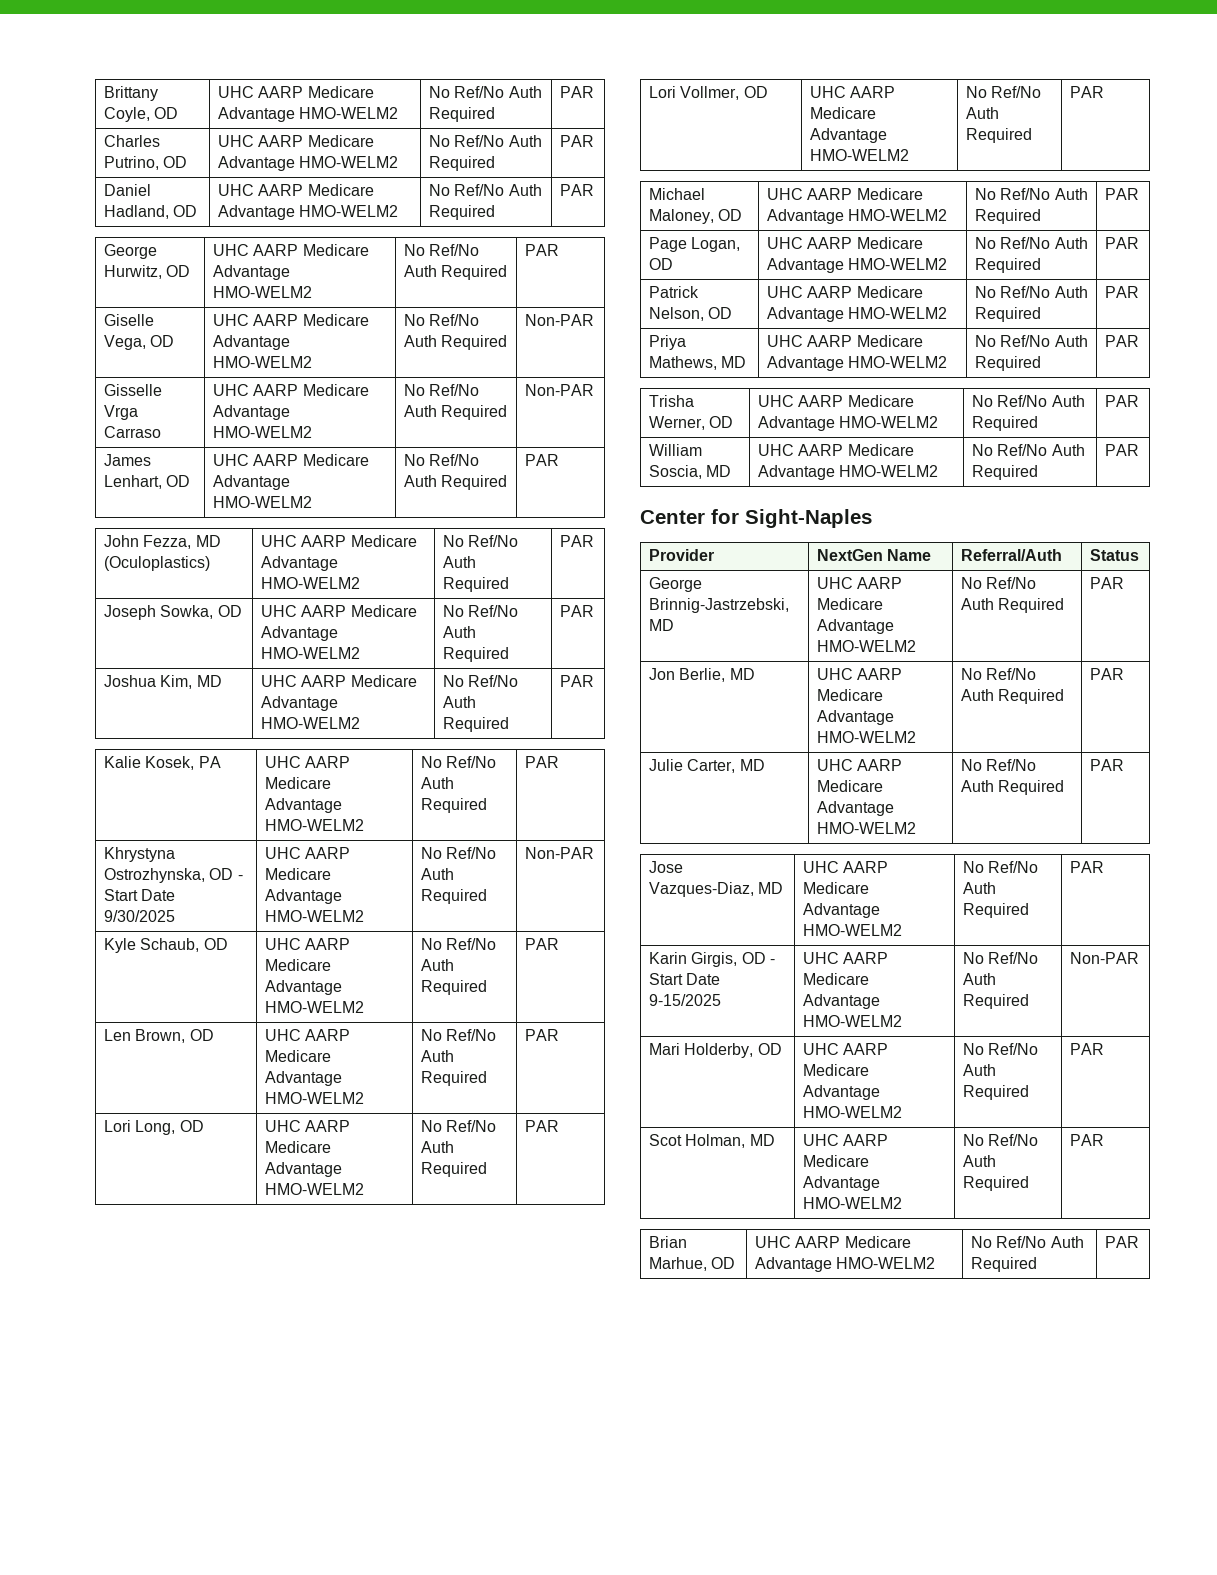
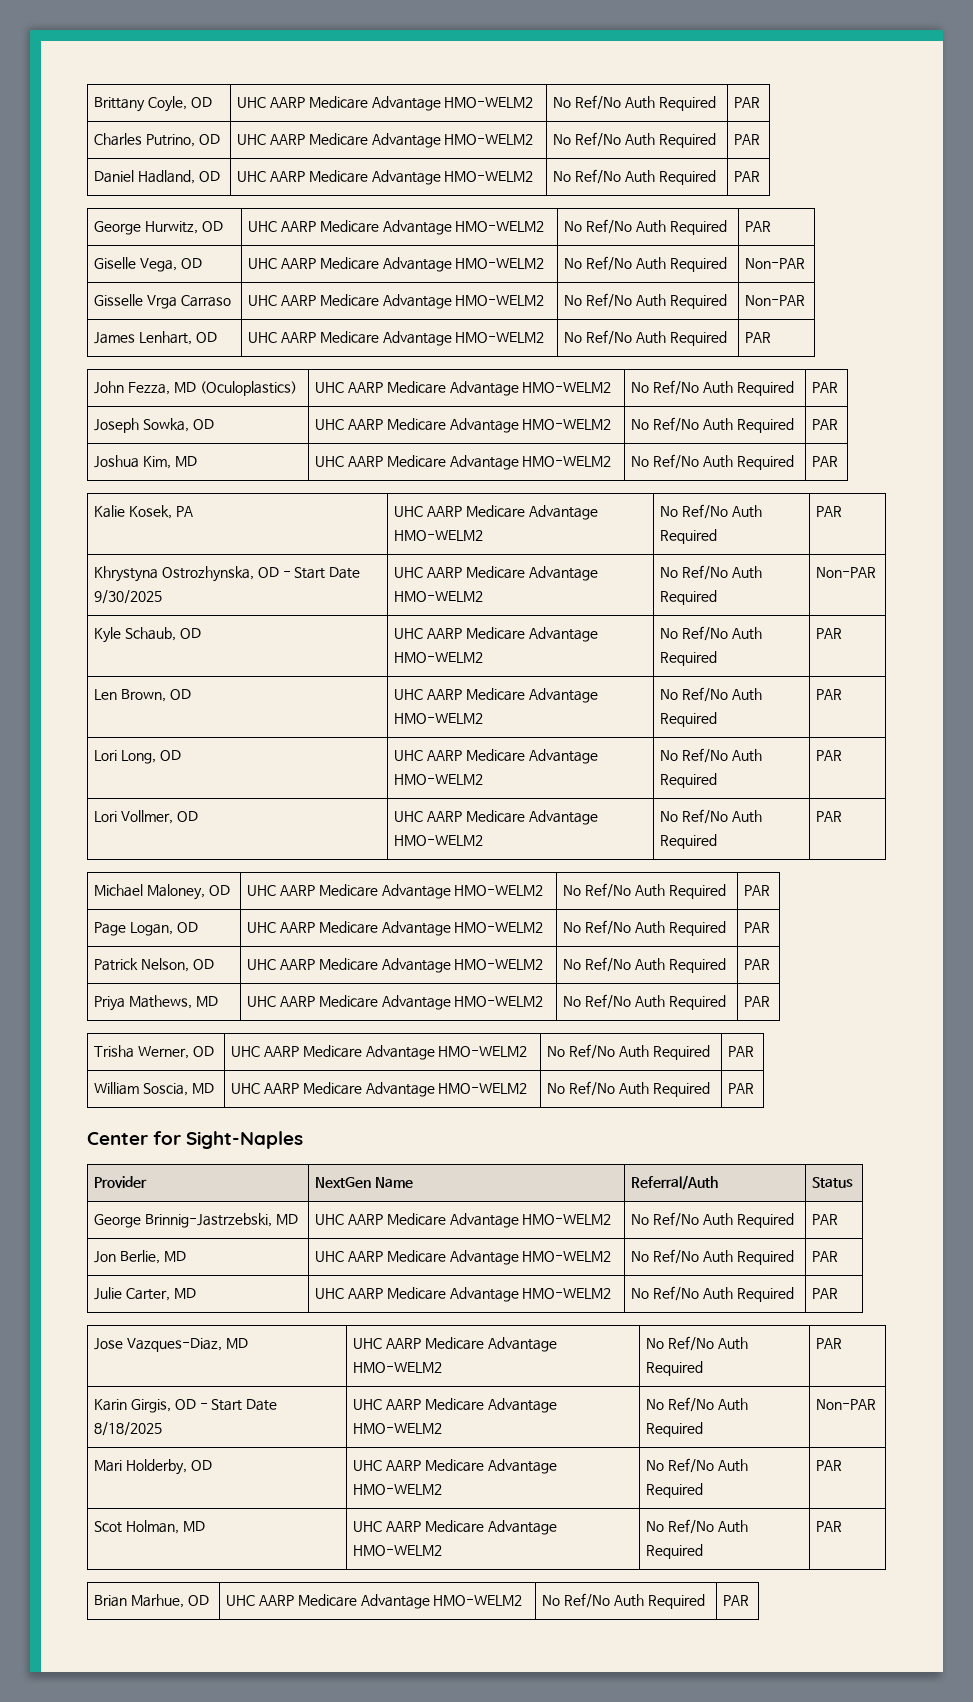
- Karin Girgis, OD - Start Date 9-15/2025 | UHC AARP Medicare Advantage HMO-WELM2 | No Ref/No Auth Required | Non-PAR
+ Karin Girgis, OD - Start Date 8/18/2025 | UHC AARP Medicare Advantage HMO-WELM2 | No Ref/No Auth Required | Non-PAR

